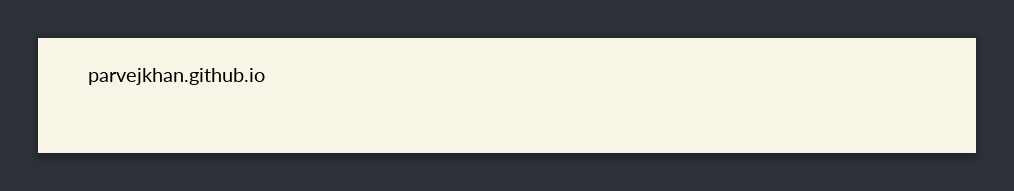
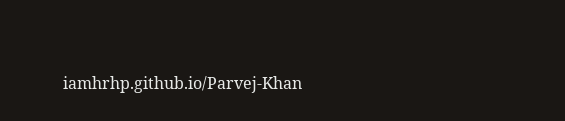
- parvejkhan.github.io
+ iamhrhp.github.io/Parvej-Khan

